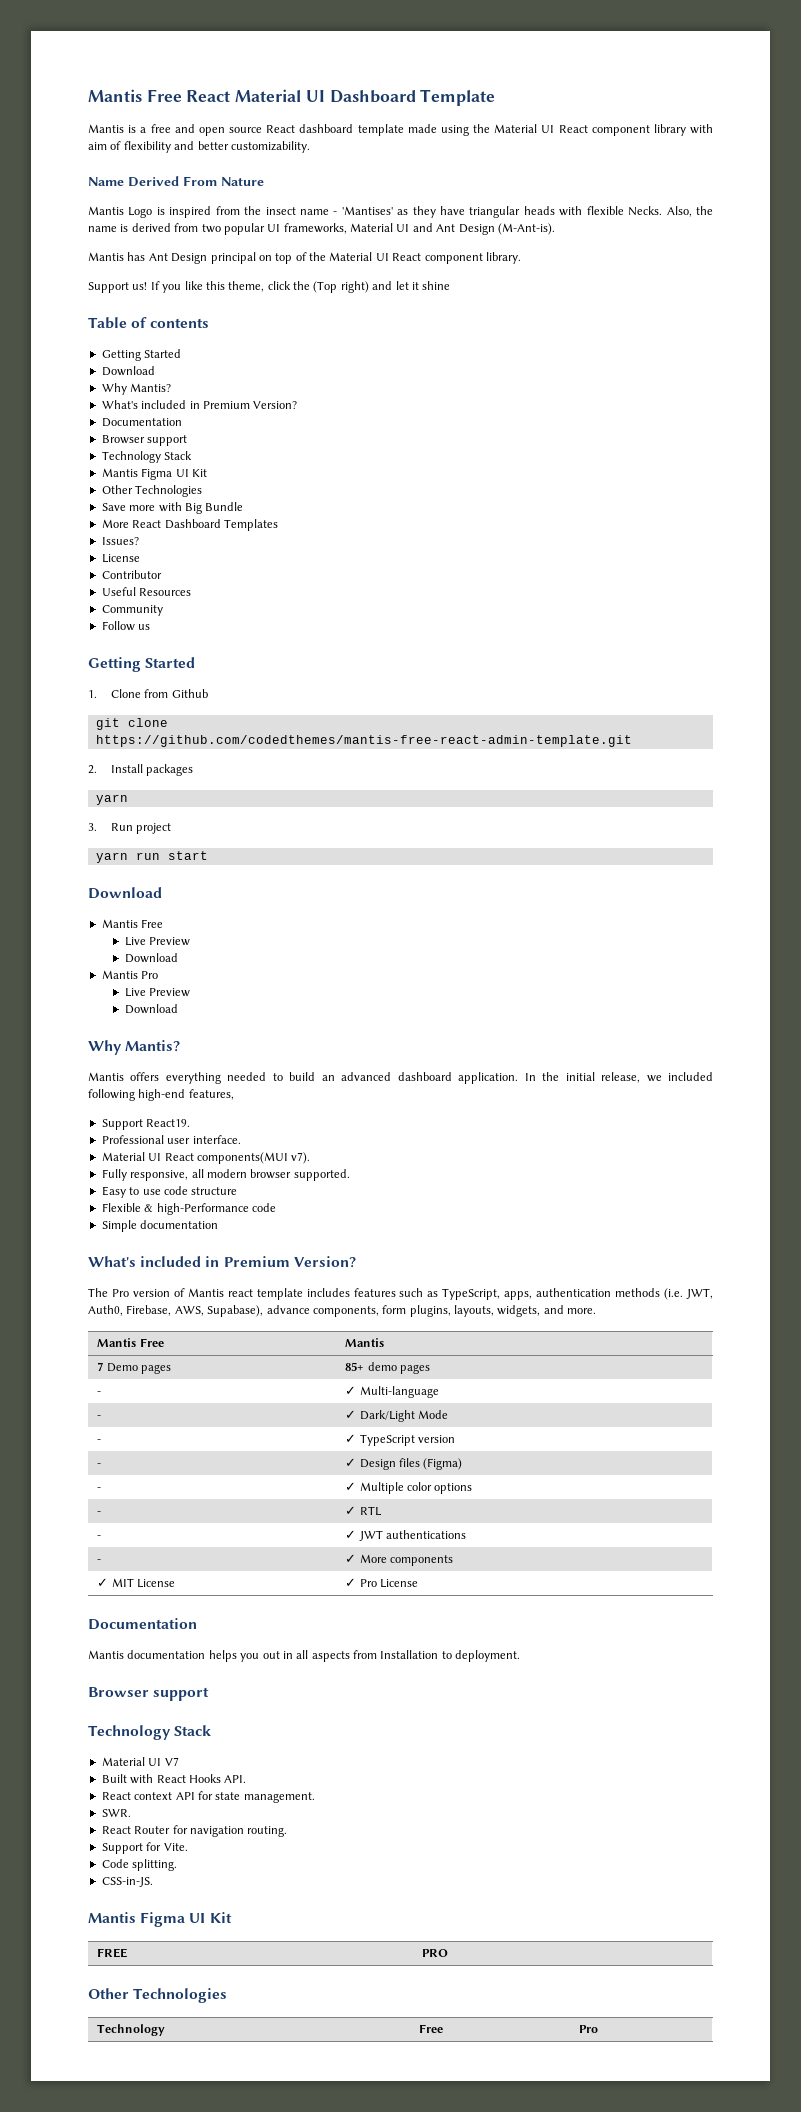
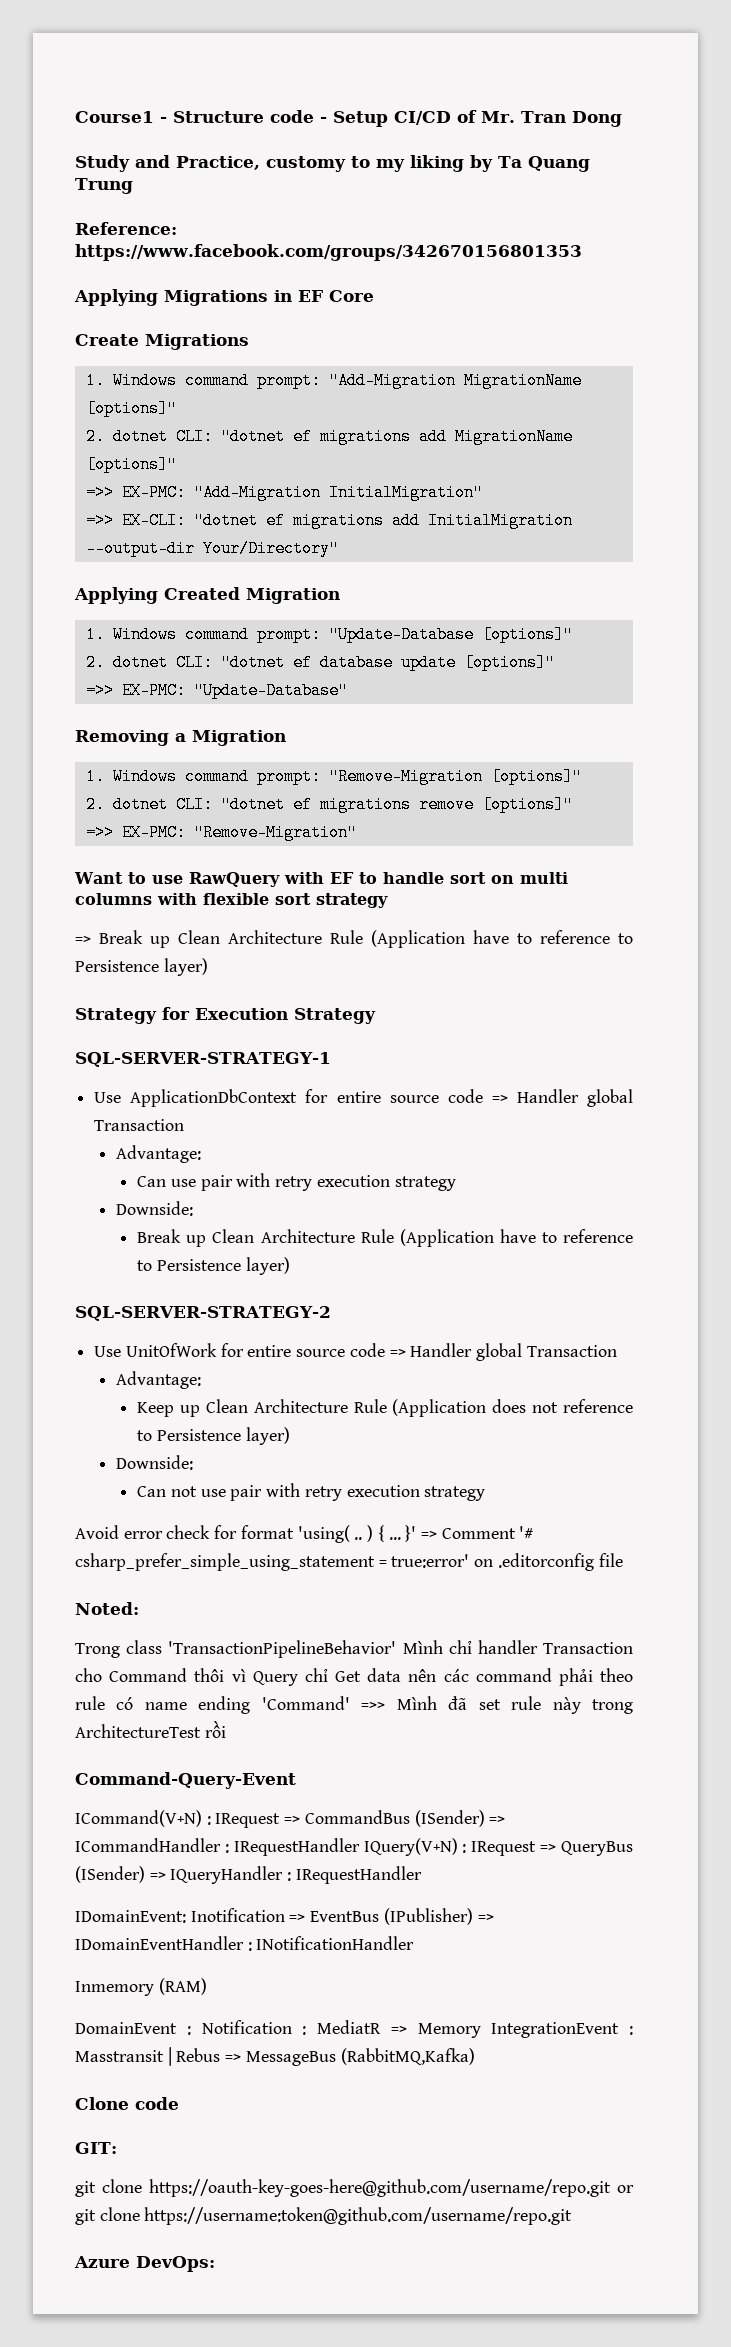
- Mantis Free React Material UI Dashboard Template
- Mantis is a free and open source React dashboard template made using the Material UI React component library with aim of flexibility and better customizability.
- Name Derived From Nature
- Mantis Logo is inspired from the insect name - 'Mantises' as they have triangular heads with flexible Necks. Also, the name is derived from two popular UI frameworks, Material UI and Ant Design (M-Ant-is).
- Mantis has Ant Design principal on top of the Material UI React component library.
- Support us! If you like this theme, click the (Top right) and let it shine
- Table of contents
- Getting Started
- Download
- Why Mantis?
- What's included in Premium Version?
- Documentation
- Browser support
- Technology Stack
- Mantis Figma UI Kit
- Other Technologies
- Save more with Big Bundle
- More React Dashboard Templates
- Issues?
- License
- Contributor
- Useful Resources
- Community
- Follow us
- Getting Started
- 1. Clone from Github
- git clone https://github.com/codedthemes/mantis-free-react-admin-template.git
- 2. Install packages
- yarn
- 3. Run project
- yarn run start
- Download
- Mantis Free
- Live Preview
- Download
- Mantis Pro
- Live Preview
- Download
- Why Mantis?
- Mantis offers everything needed to build an advanced dashboard application. In the initial release, we included following high-end features,
- Support React19.
- Professional user interface.
- Material UI React components(MUI v7).
- Fully responsive, all modern browser supported.
- Easy to use code structure
- Flexible & high-Performance code
- Simple documentation
- What's included in Premium Version?
- The Pro version of Mantis react template includes features such as TypeScript, apps, authentication methods (i.e. JWT, Auth0, Firebase, AWS, Supabase), advance components, form plugins, layouts, widgets, and more.
- Mantis Free | Mantis
- 7 Demo pages | 85+ demo pages
- - | ✓ Multi-language
- - | ✓ Dark/Light Mode
- - | ✓ TypeScript version
- - | ✓ Design files (Figma)
- - | ✓ Multiple color options
- - | ✓ RTL
- - | ✓ JWT authentications
- - | ✓ More components
- ✓ MIT License | ✓ Pro License
- Documentation
- Mantis documentation helps you out in all aspects from Installation to deployment.
- Browser support
- Technology Stack
- Material UI V7
- Built with React Hooks API.
- React context API for state management.
- SWR.
- React Router for navigation routing.
- Support for Vite.
- Code splitting.
- CSS-in-JS.
- Mantis Figma UI Kit
- FREE | PRO
- Other Technologies
- Technology | Free | Pro
+ Course1 - Structure code - Setup CI/CD of Mr. Tran Dong
+ Study and Practice, customy to my liking by Ta Quang Trung
+ Reference: https://www.facebook.com/groups/342670156801353
+ Applying Migrations in EF Core
+ Create Migrations
+ 1. Windows command prompt: "Add-Migration MigrationName [options]"
+ 2. dotnet CLI: "dotnet ef migrations add MigrationName [options]"
+ =>> EX-PMC: "Add-Migration InitialMigration"
+ =>> EX-CLI: "dotnet ef migrations add InitialMigration --output-dir Your/Directory"
+ Applying Created Migration
+ 1. Windows command prompt: "Update-Database [options]"
+ 2. dotnet CLI: "dotnet ef database update [options]"
+ =>> EX-PMC: "Update-Database"
+ Removing a Migration
+ 1. Windows command prompt: "Remove-Migration [options]"
+ 2. dotnet CLI: "dotnet ef migrations remove [options]"
+ =>> EX-PMC: "Remove-Migration"
+ Want to use RawQuery with EF to handle sort on multi columns with flexible sort strategy
+ => Break up Clean Architecture Rule (Application have to reference to Persistence layer)
+ Strategy for Execution Strategy
+ SQL-SERVER-STRATEGY-1
+ Use ApplicationDbContext for entire source code => Handler global Transaction
+ Advantage:
+ Can use pair with retry execution strategy
+ Downside:
+ Break up Clean Architecture Rule (Application have to reference to Persistence layer)
+ SQL-SERVER-STRATEGY-2
+ Use UnitOfWork for entire source code => Handler global Transaction
+ Advantage:
+ Keep up Clean Architecture Rule (Application does not reference to Persistence layer)
+ Downside:
+ Can not use pair with retry execution strategy
+ Avoid error check for format 'using( .. ) { ... }' => Comment '# csharp_prefer_simple_using_statement = true:error' on .editorconfig file
+ Noted:
+ Trong class 'TransactionPipelineBehavior' Mình chỉ handler Transaction cho Command thôi vì Query chỉ Get data nên các command phải theo rule có name ending 'Command' =>> Mình đã set rule này trong ArchitectureTest rồi
+ Command-Query-Event
+ ICommand(V+N) : IRequest => CommandBus (ISender) => ICommandHandler : IRequestHandler IQuery(V+N) : IRequest => QueryBus (ISender) => IQueryHandler : IRequestHandler
+ IDomainEvent: Inotification => EventBus (IPublisher) => IDomainEventHandler : INotificationHandler
+ Inmemory (RAM)
+ DomainEvent : Notification : MediatR => Memory IntegrationEvent : Masstransit | Rebus => MessageBus (RabbitMQ,Kafka)
+ Clone code
+ GIT:
+ git clone https://oauth-key-goes-here@github.com/username/repo.git or git clone https://username:token@github.com/username/repo.git
+ Azure DevOps:

